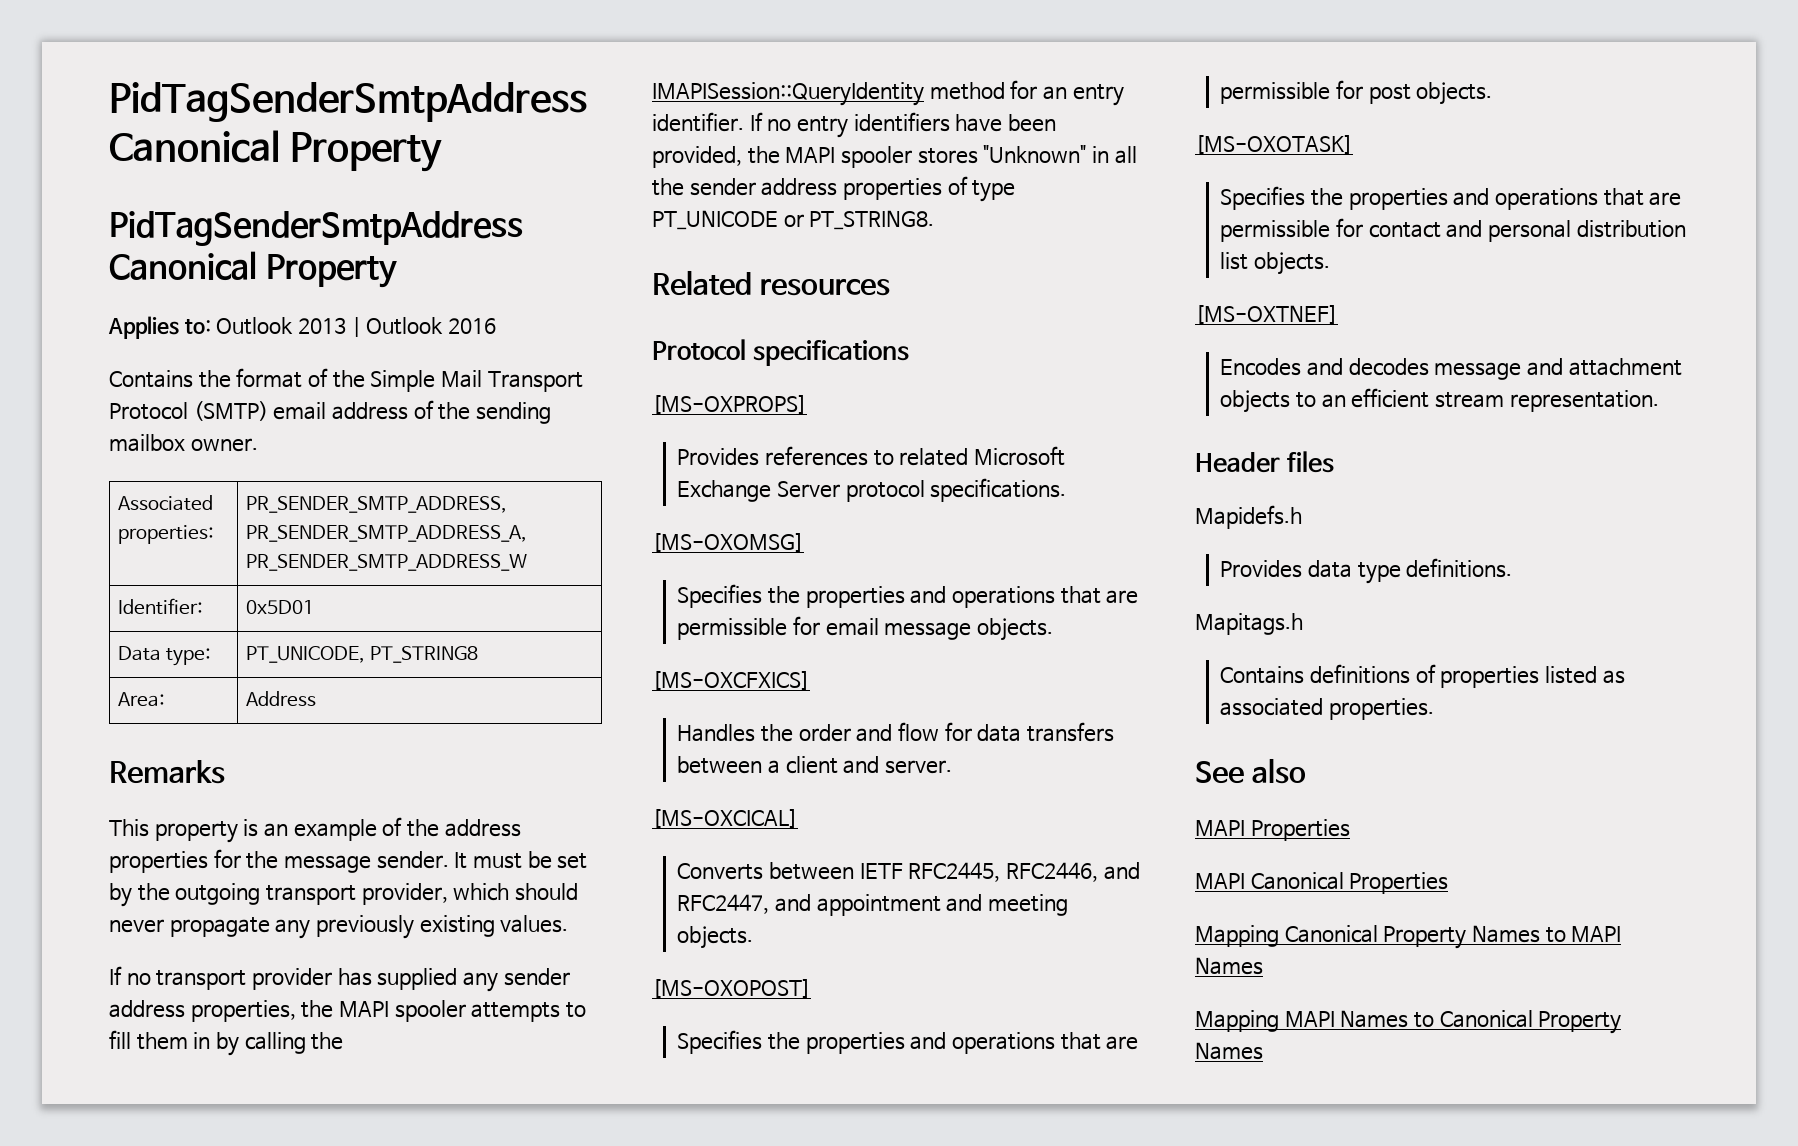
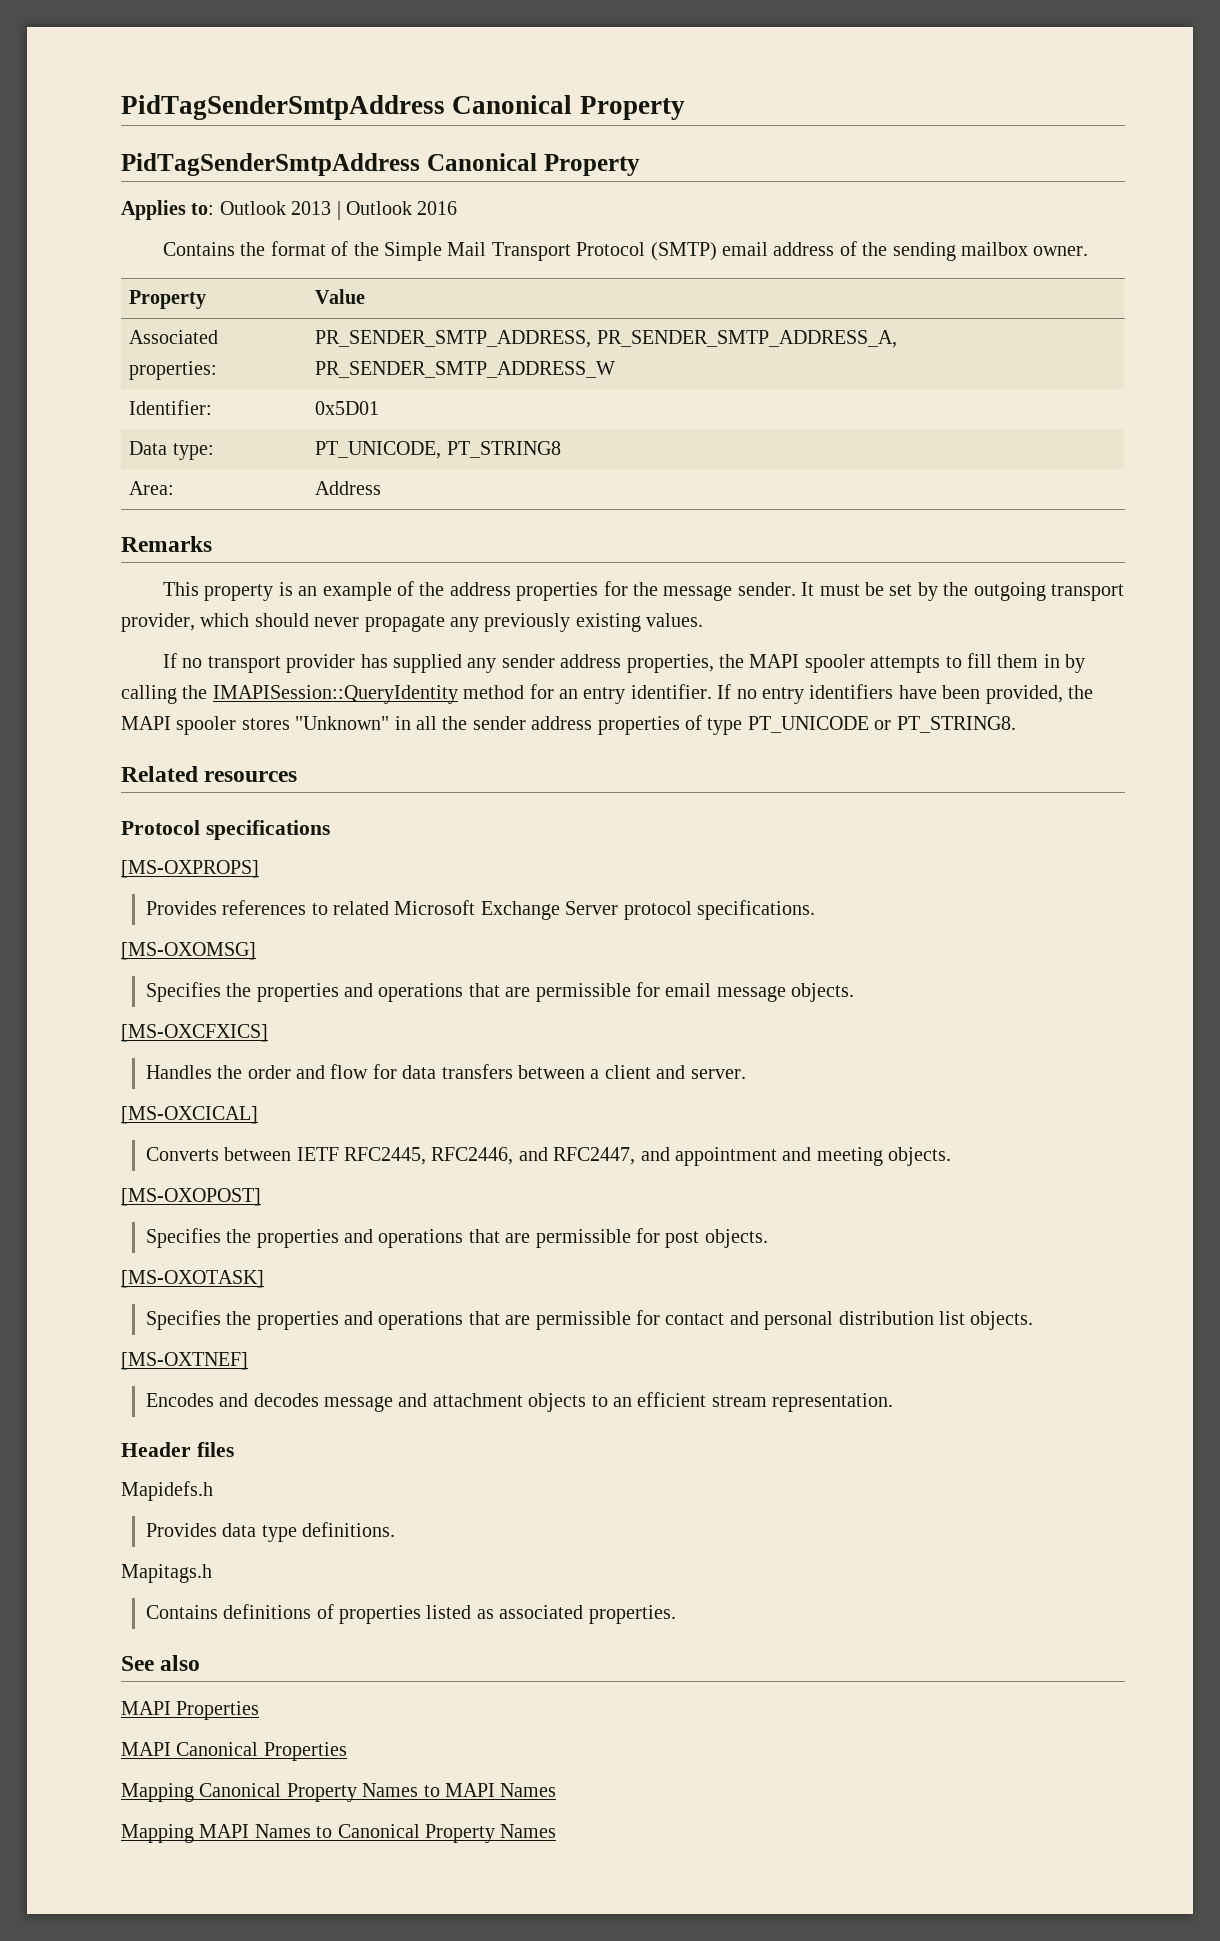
+ Property | Value

